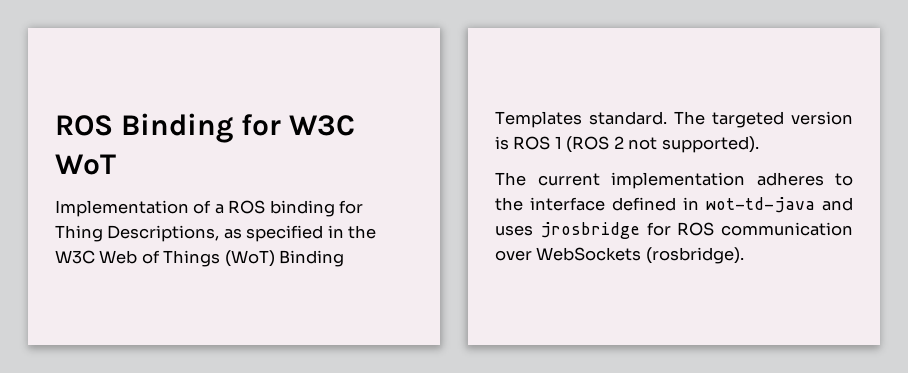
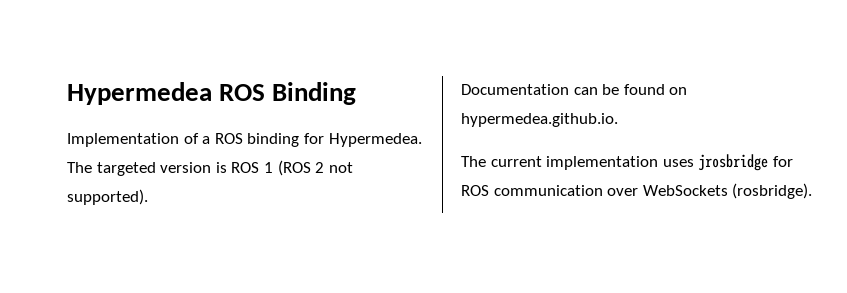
- ROS Binding for W3C WoT
+ Hypermedea ROS Binding
- Implementation of a ROS binding for Thing Descriptions, as specified in the W3C Web of Things (WoT) Binding Templates standard.
+ Implementation of a ROS binding for Hypermedea.
- The current implementation adheres to the interface defined in wot-td-java and uses jrosbridge for ROS communication over WebSockets (rosbridge).
+ Documentation can be found on hypermedea.github.io.
+ The current implementation uses jrosbridge for ROS communication over WebSockets (rosbridge).

